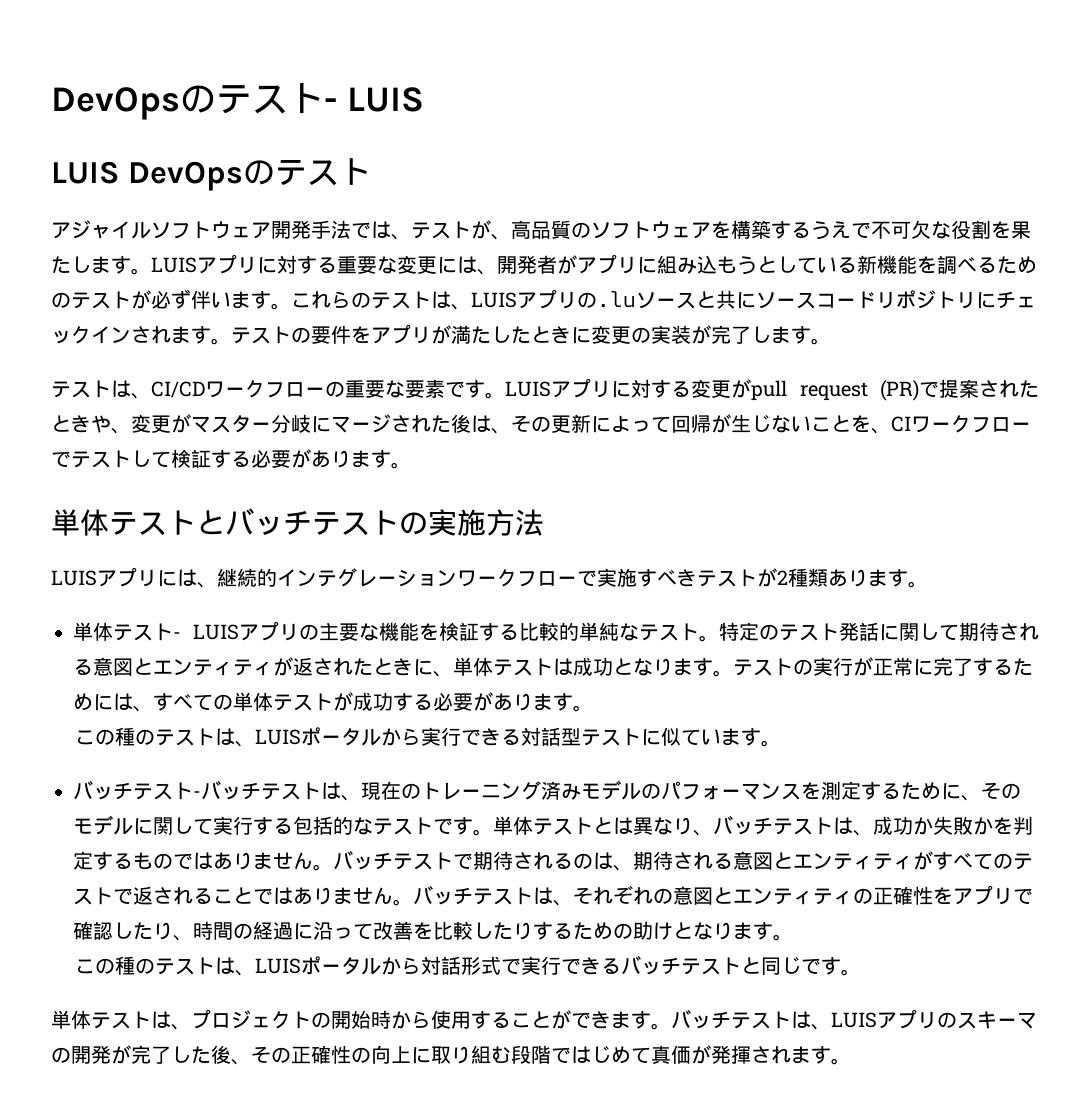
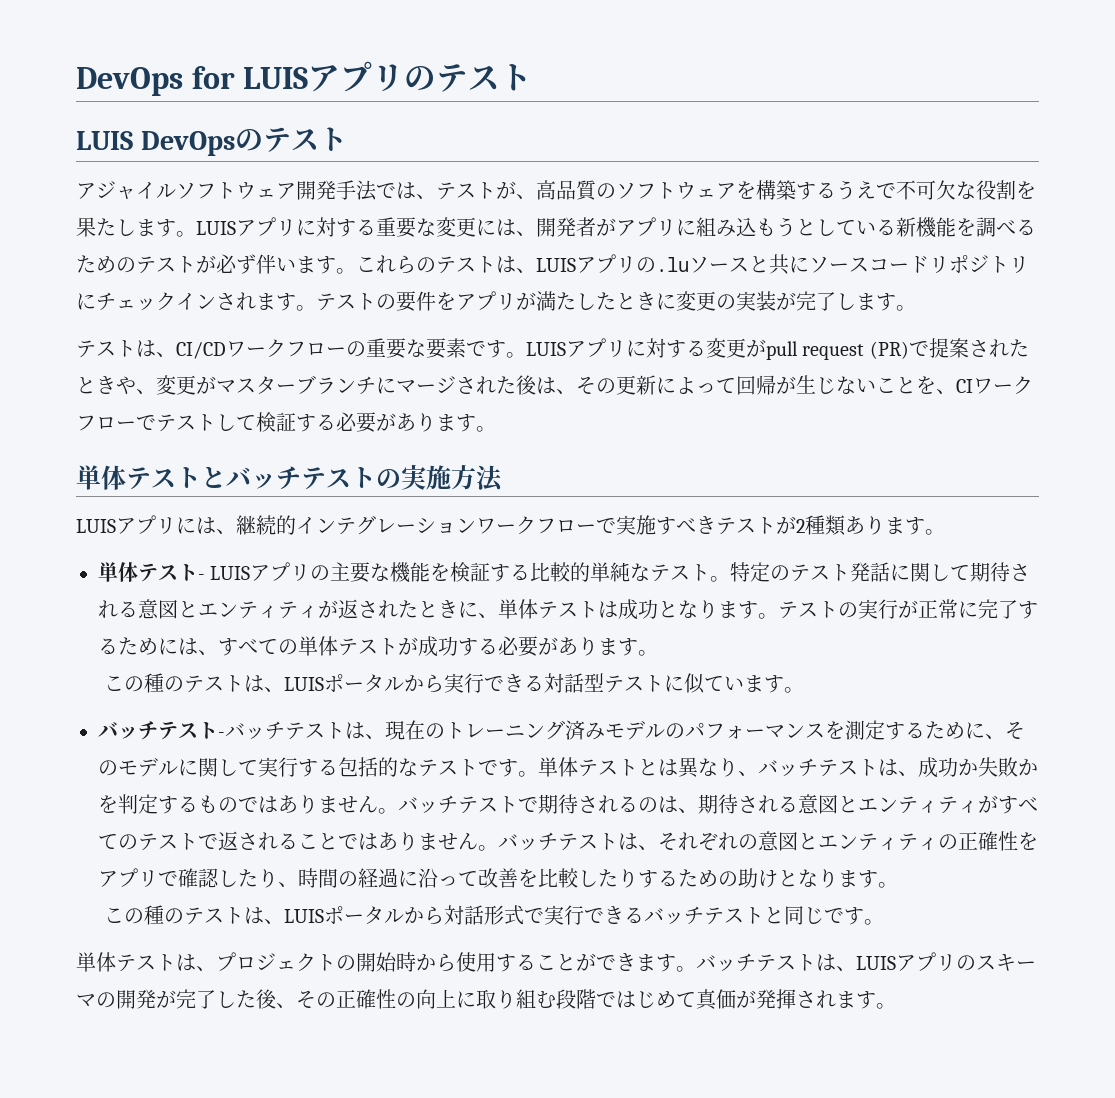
- DevOpsのテスト- LUIS
+ DevOps for LUISアプリのテスト
- LUISアプリに対する変更がpull request (PR)で提案されたときや、変更がマスター分岐にマージされた後は、その更新によって回帰が生じないことを、CIワークフローでテストして検証する必要があります。
+ LUISアプリに対する変更がpull request (PR)で提案されたときや、変更がマスターブランチにマージされた後は、その更新によって回帰が生じないことを、CIワークフローでテストして検証する必要があります。

